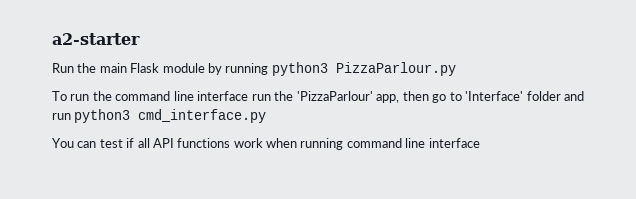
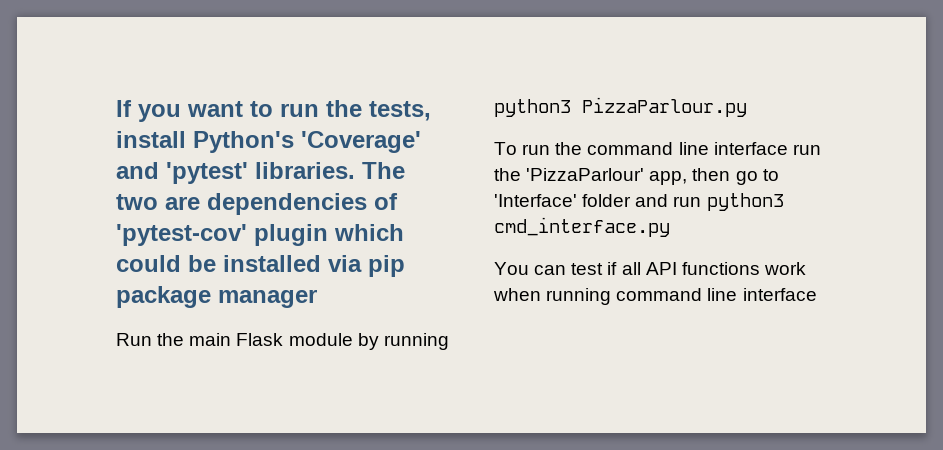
- a2-starter
+ If you want to run the tests, install Python's 'Coverage' and 'pytest' libraries. The two are dependencies of 'pytest-cov' plugin which could be installed via pip package manager

